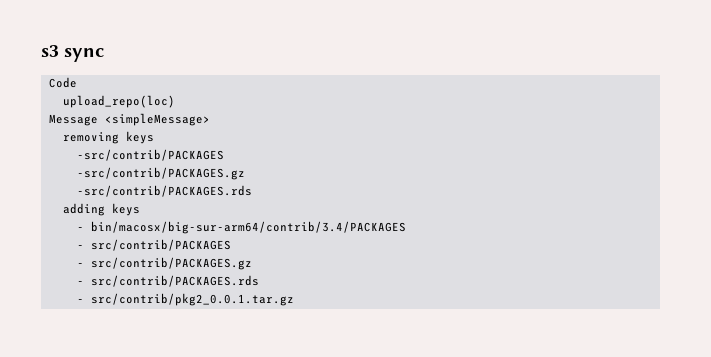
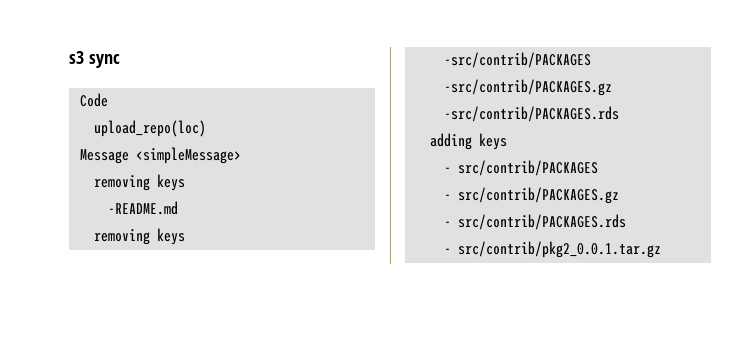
+ -README.md
+ removing keys
- - bin/macosx/big-sur-arm64/contrib/3.4/PACKAGES

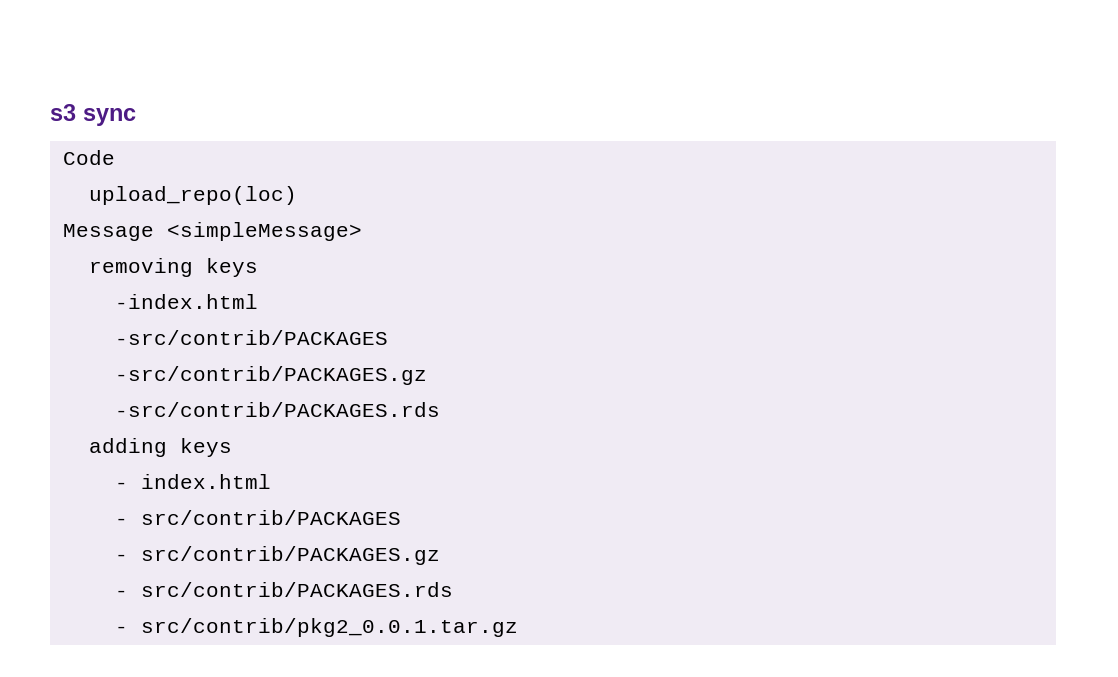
- -README.md
- removing keys
+ -index.html
+ - index.html

